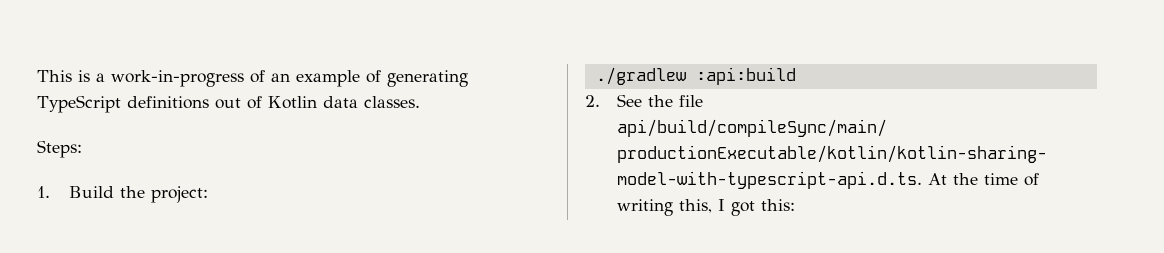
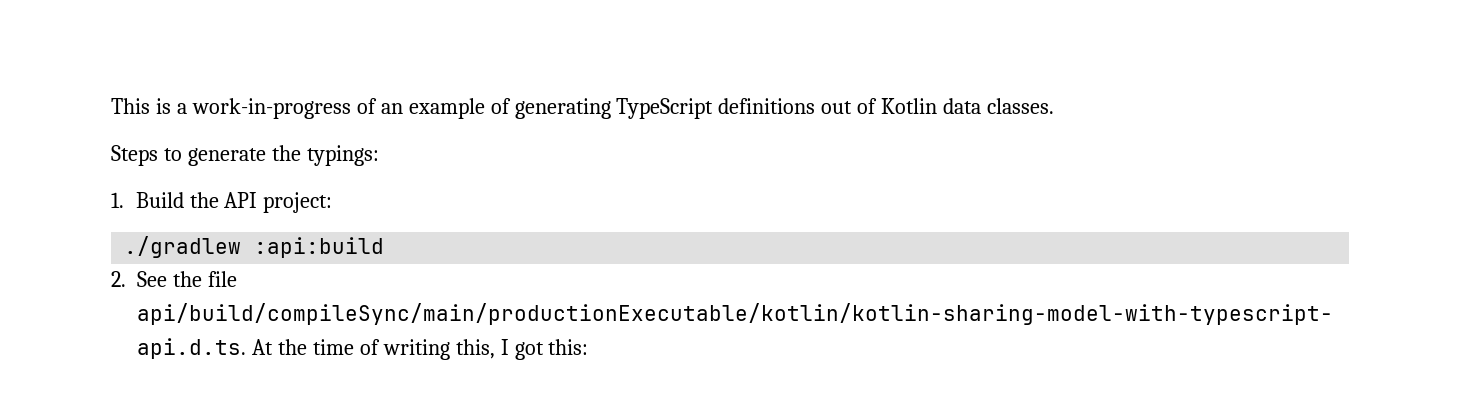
- Steps:
+ Steps to generate the typings:
- 1. Build the project:
+ 1. Build the API project:

